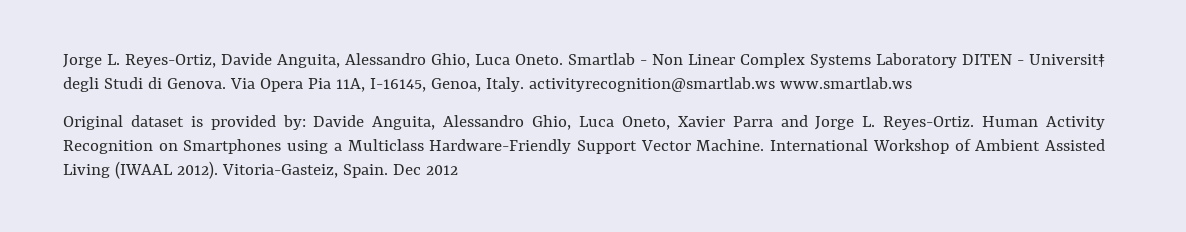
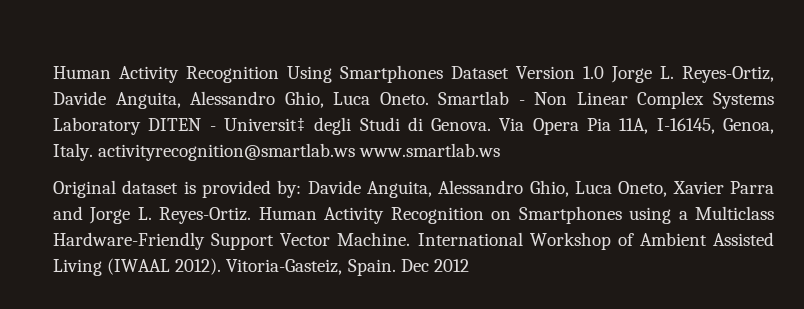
- Jorge L. Reyes-Ortiz, Davide Anguita, Alessandro Ghio, Luca Oneto.
+ Human Activity Recognition Using Smartphones Dataset Version 1.0 Jorge L. Reyes-Ortiz, Davide Anguita, Alessandro Ghio, Luca Oneto.

